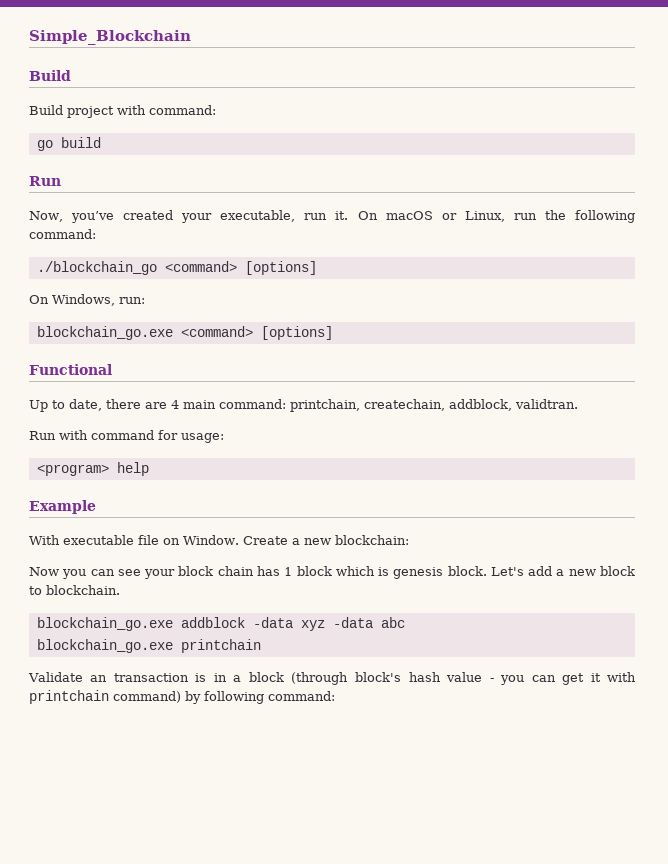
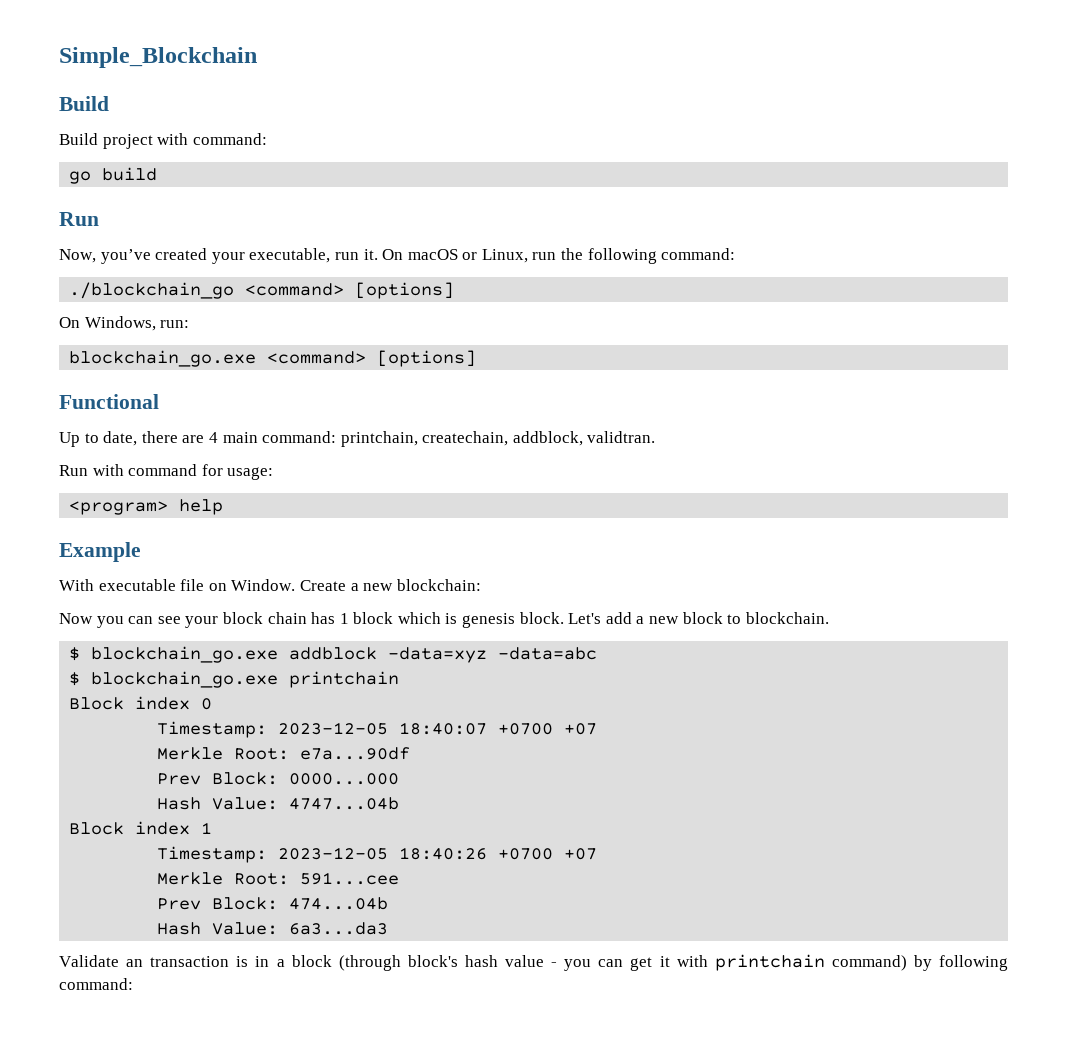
- blockchain_go.exe addblock -data xyz -data abc
- blockchain_go.exe printchain
+ $ blockchain_go.exe addblock -data=xyz -data=abc
+ $ blockchain_go.exe printchain
+ Block index 0
+ Timestamp: 2023-12-05 18:40:07 +0700 +07
+ Merkle Root: e7a...90df
+ Prev Block: 0000...000
+ Hash Value: 4747...04b
+ Block index 1
+ Timestamp: 2023-12-05 18:40:26 +0700 +07
+ Merkle Root: 591...cee
+ Prev Block: 474...04b
+ Hash Value: 6a3...da3

